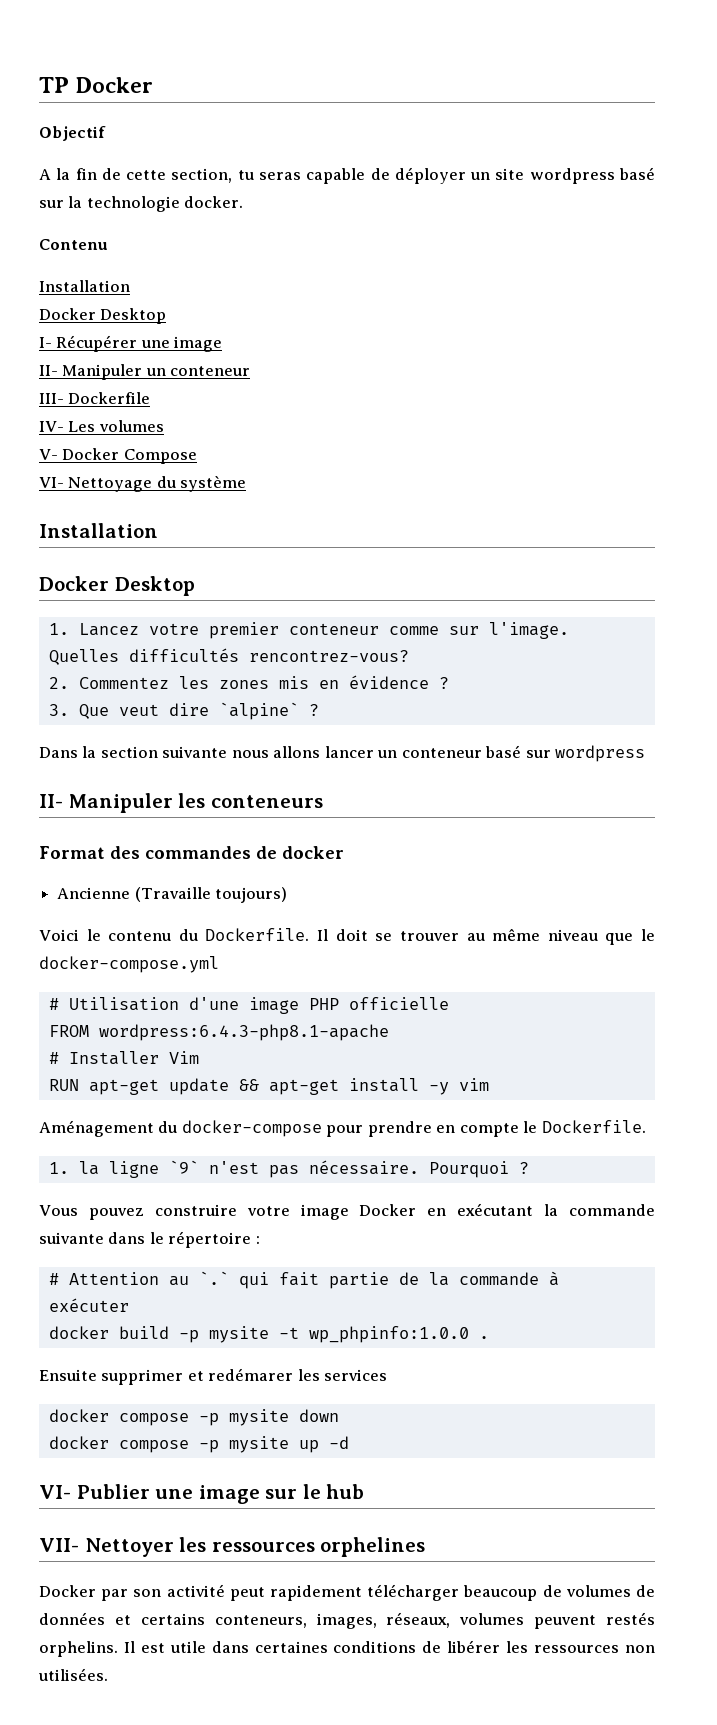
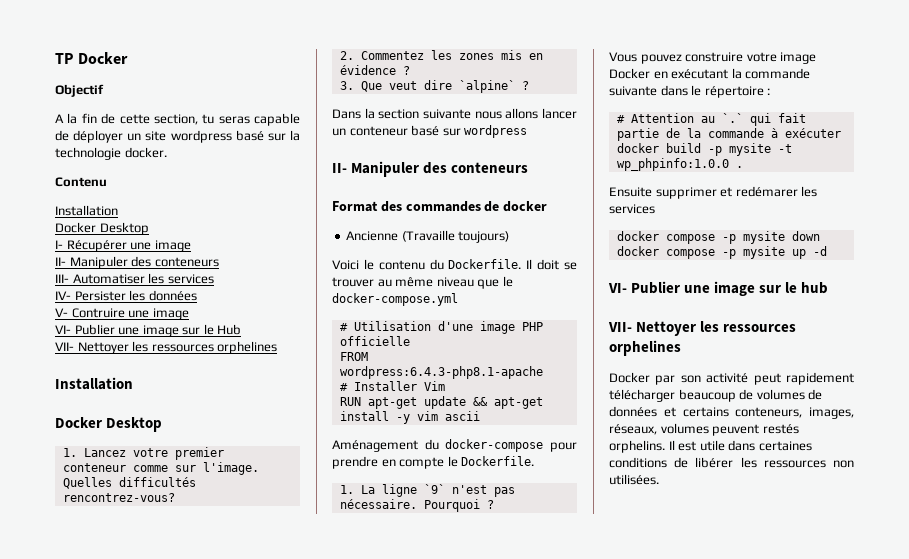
  I- Récupérer une image
- II- Manipuler un conteneur
+ II- Manipuler des conteneurs
- III- Dockerfile
- IV- Les volumes
- V- Docker Compose
- VI- Nettoyage du système
+ III- Automatiser les services
+ IV- Persister les données
+ V- Contruire une image
+ VI- Publier une image sur le Hub
+ VII- Nettoyer les ressources orphelines
  Dans la section suivante nous allons lancer un conteneur basé sur wordpress
- II- Manipuler les conteneurs
+ II- Manipuler des conteneurs
- RUN apt-get update && apt-get install -y vim
+ RUN apt-get update && apt-get install -y vim ascii
- 1. la ligne `9` n'est pas nécessaire.
+ 1. La ligne `9` n'est pas nécessaire.

